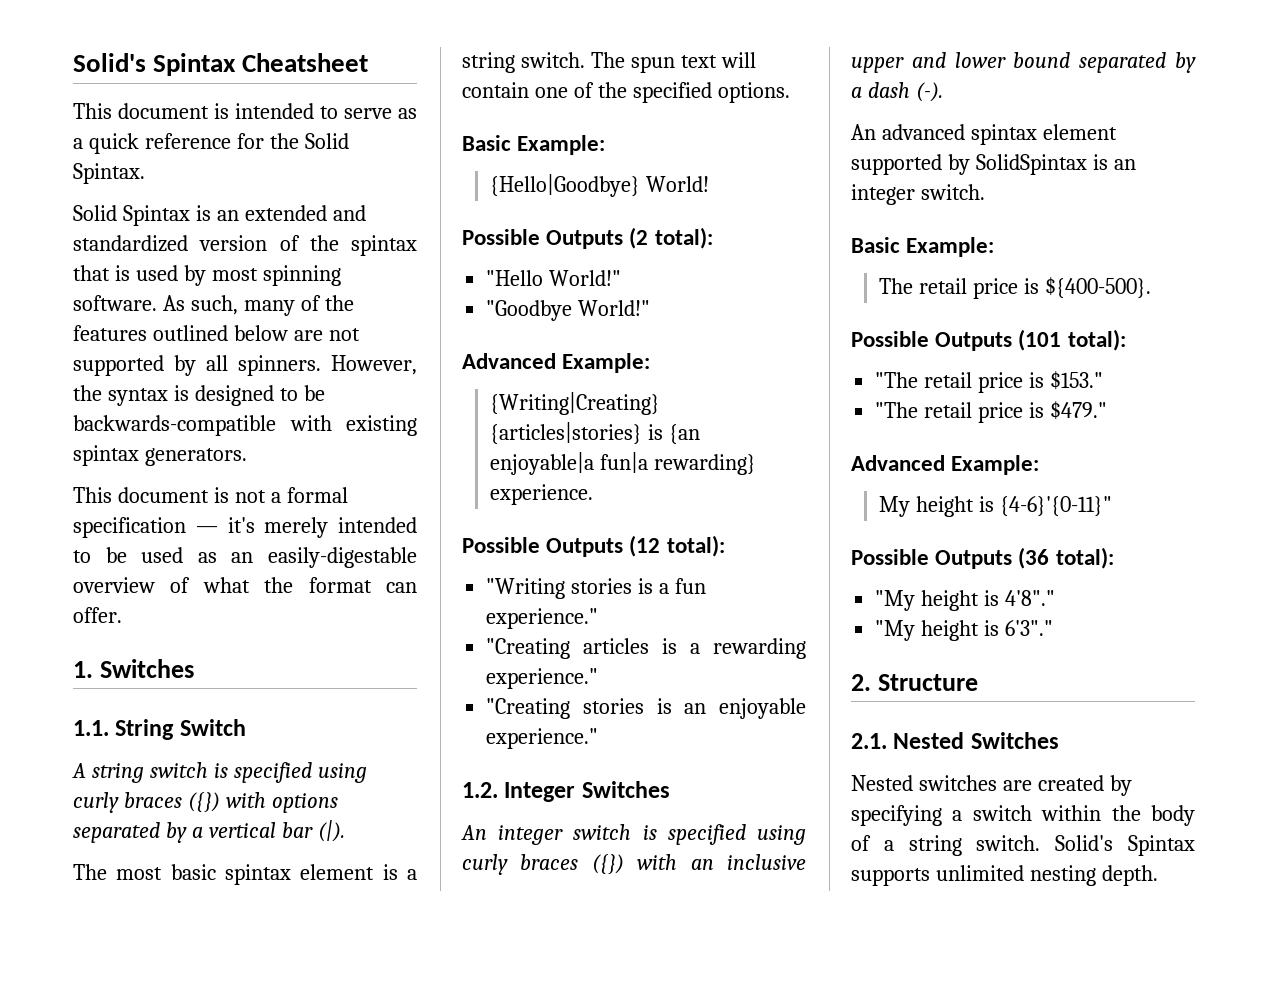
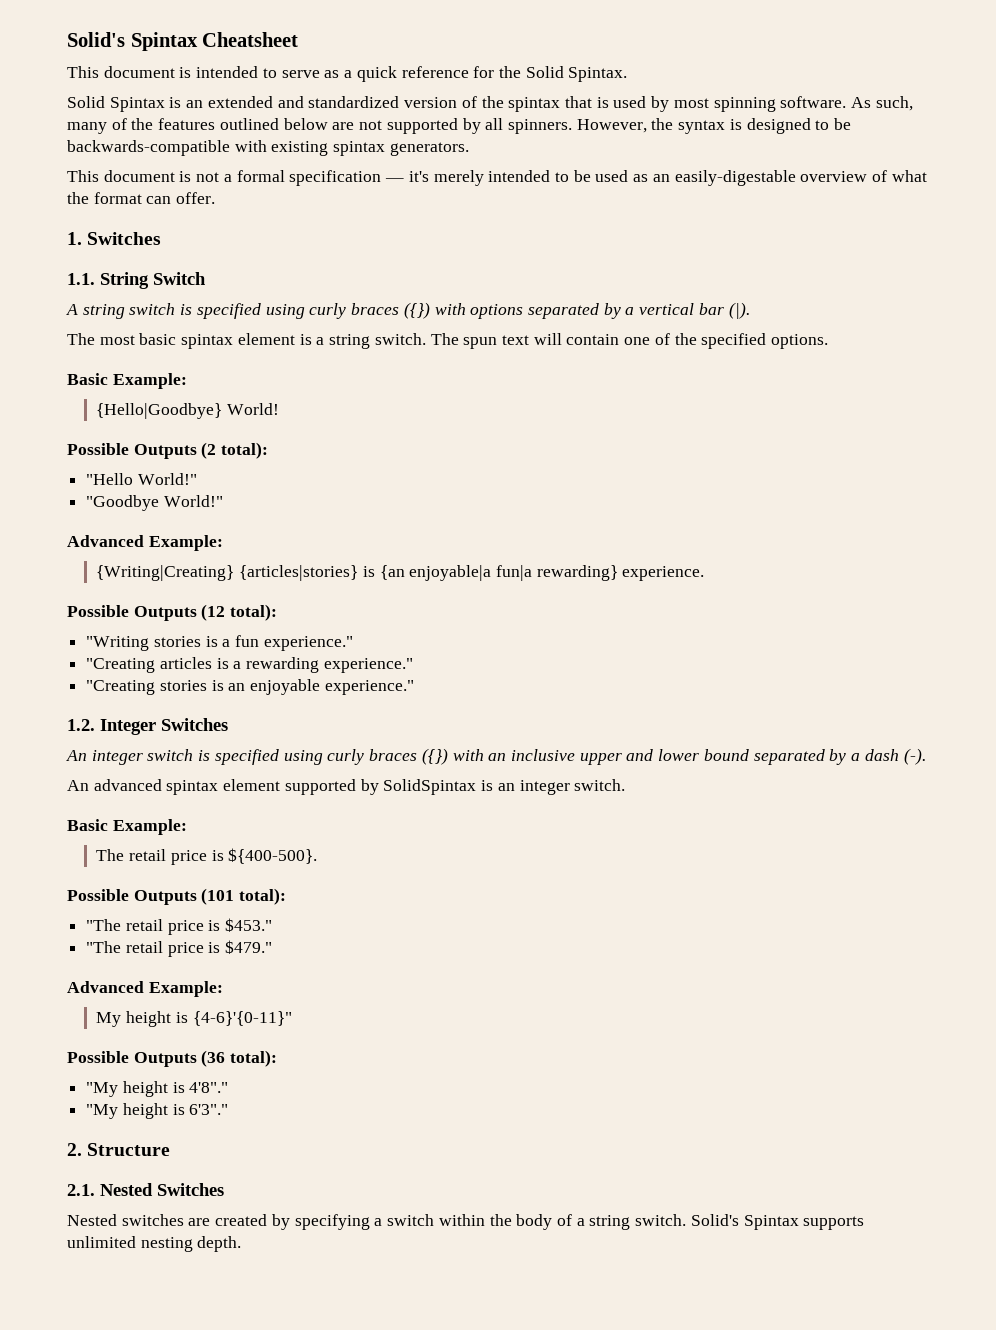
- "The retail price is $153."
+ "The retail price is $453."

